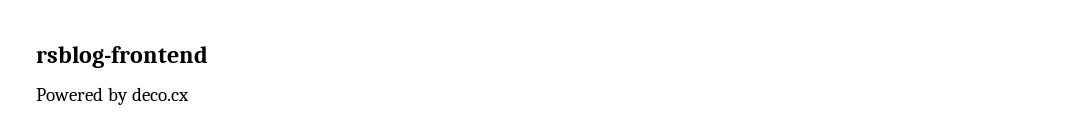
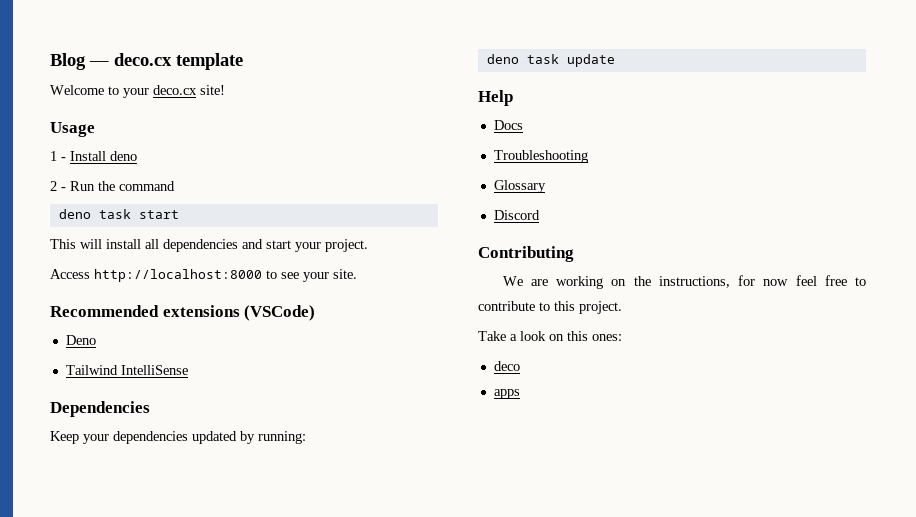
- rsblog-frontend
- Powered by deco.cx
+ Blog — deco.cx template
+ Welcome to your deco.cx site!
+ Usage
+ 1 - Install deno
+ 2 - Run the command
+ deno task start
+ This will install all dependencies and start your project.
+ Access http://localhost:8000 to see your site.
+ Recommended extensions (VSCode)
+ Deno
+ Tailwind IntelliSense
+ Dependencies
+ Keep your dependencies updated by running:
+ deno task update
+ Help
+ Docs
+ Troubleshooting
+ Glossary
+ Discord
+ Contributing
+ We are working on the instructions, for now feel free to contribute to this project.
+ Take a look on this ones:
+ deco
+ apps

